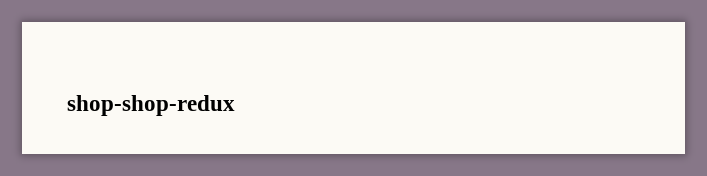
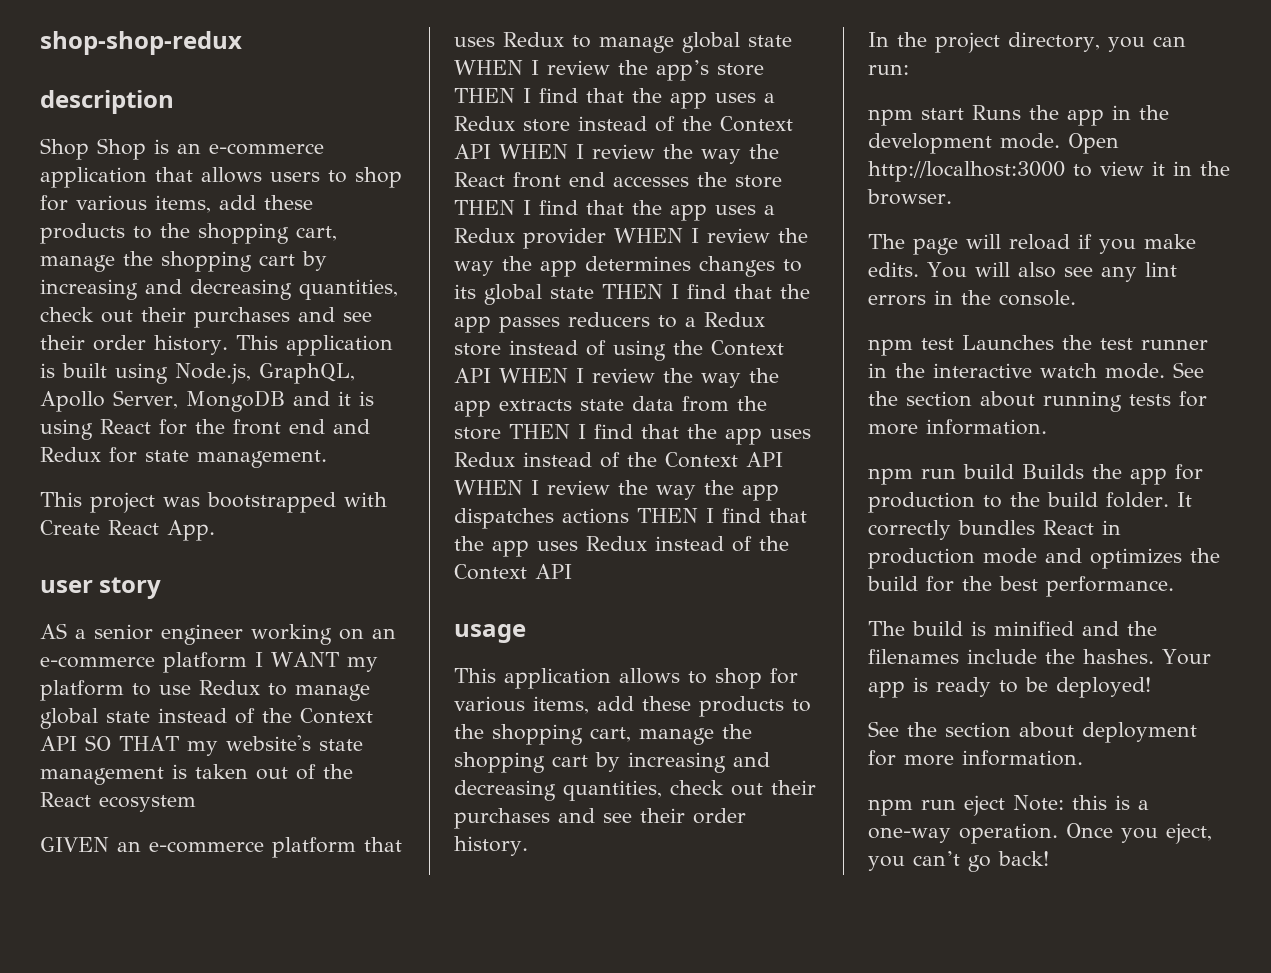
+ description
+ Shop Shop is an e-commerce application that allows users to shop for various items, add these products to the shopping cart, manage the shopping cart by increasing and decreasing quantities, check out their purchases and see their order history. This application is built using Node.js, GraphQL, Apollo Server, MongoDB and it is using React for the front end and Redux for state management.
+ This project was bootstrapped with Create React App.
+ user story
+ AS a senior engineer working on an e-commerce platform I WANT my platform to use Redux to manage global state instead of the Context API SO THAT my website's state management is taken out of the React ecosystem
+ GIVEN an e-commerce platform that uses Redux to manage global state WHEN I review the app’s store THEN I find that the app uses a Redux store instead of the Context API WHEN I review the way the React front end accesses the store THEN I find that the app uses a Redux provider WHEN I review the way the app determines changes to its global state THEN I find that the app passes reducers to a Redux store instead of using the Context API WHEN I review the way the app extracts state data from the store THEN I find that the app uses Redux instead of the Context API WHEN I review the way the app dispatches actions THEN I find that the app uses Redux instead of the Context API
+ usage
+ This application allows to shop for various items, add these products to the shopping cart, manage the shopping cart by increasing and decreasing quantities, check out their purchases and see their order history.
+ In the project directory, you can run:
+ npm start Runs the app in the development mode. Open http://localhost:3000 to view it in the browser.
+ The page will reload if you make edits. You will also see any lint errors in the console.
+ npm test Launches the test runner in the interactive watch mode. See the section about running tests for more information.
+ npm run build Builds the app for production to the build folder. It correctly bundles React in production mode and optimizes the build for the best performance.
+ The build is minified and the filenames include the hashes. Your app is ready to be deployed!
+ See the section about deployment for more information.
+ npm run eject Note: this is a one-way operation. Once you eject, you can’t go back!

